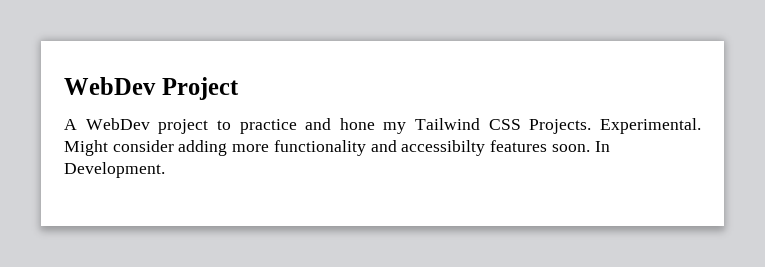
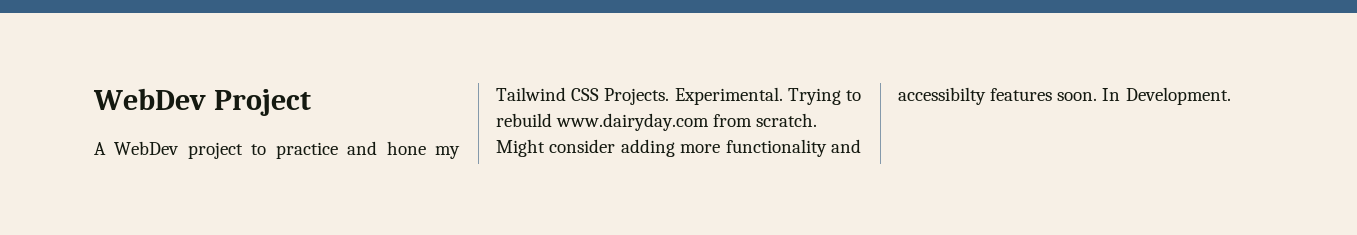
+ Trying to rebuild www.dairyday.com from scratch.

